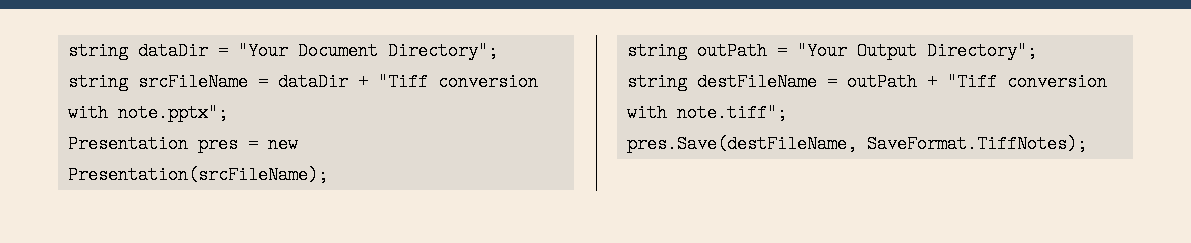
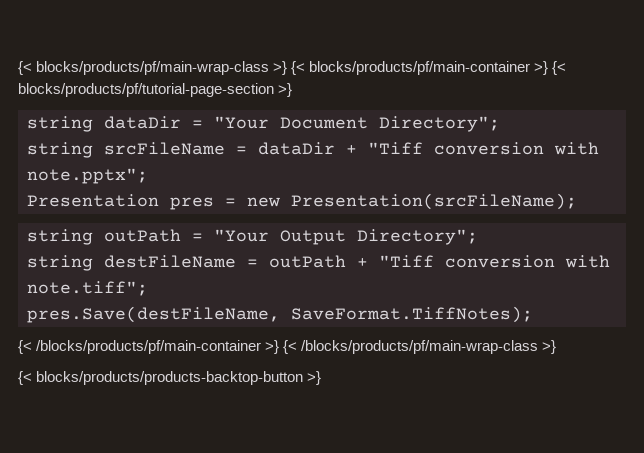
+ {< blocks/products/pf/main-wrap-class >} {< blocks/products/pf/main-container >} {< blocks/products/pf/tutorial-page-section >}
+ {< /blocks/products/pf/main-container >} {< /blocks/products/pf/main-wrap-class >}
+ {< blocks/products/products-backtop-button >}

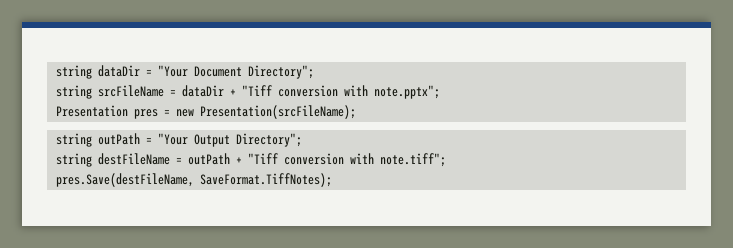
- {< blocks/products/pf/main-wrap-class >} {< blocks/products/pf/main-container >} {< blocks/products/pf/tutorial-page-section >}
- {< /blocks/products/pf/main-container >} {< /blocks/products/pf/main-wrap-class >}
- {< blocks/products/products-backtop-button >}

